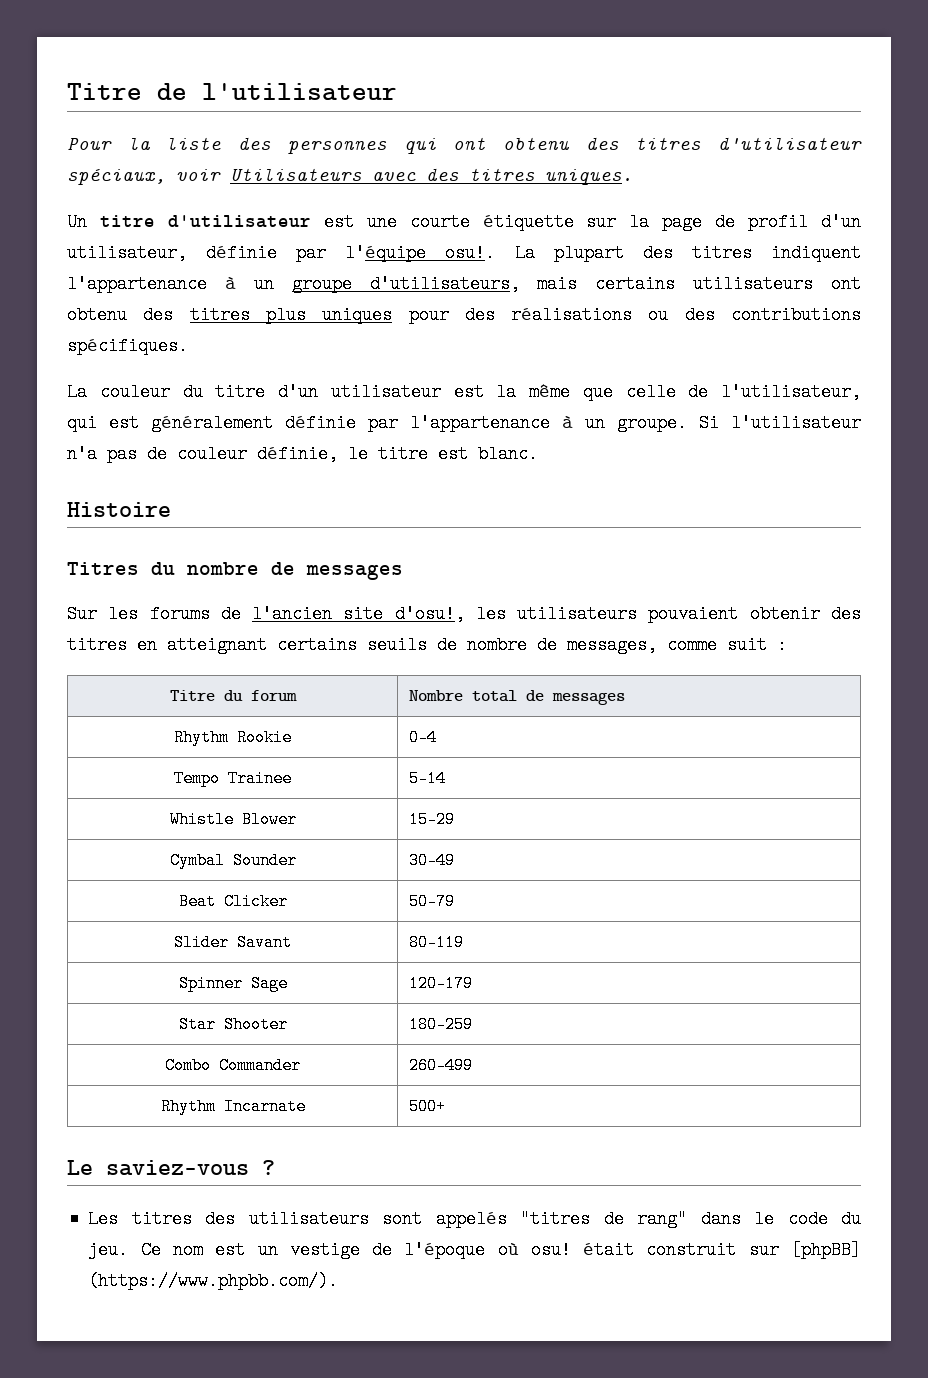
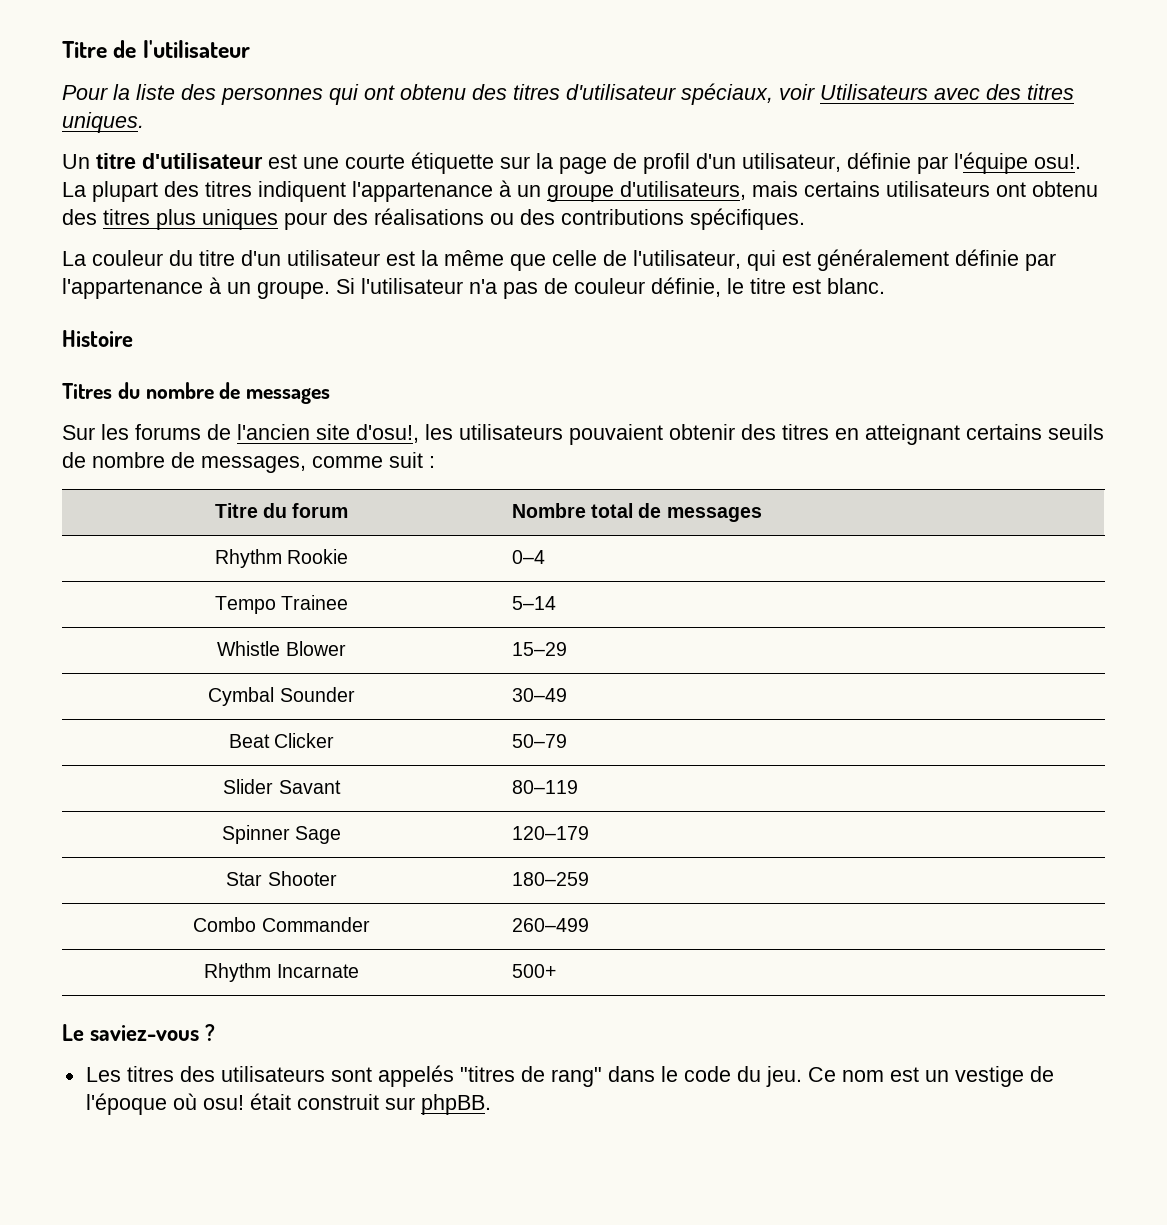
- Ce nom est un vestige de l'époque où osu! était construit sur [phpBB] (https://www.phpbb.com/).
+ Ce nom est un vestige de l'époque où osu! était construit sur phpBB.

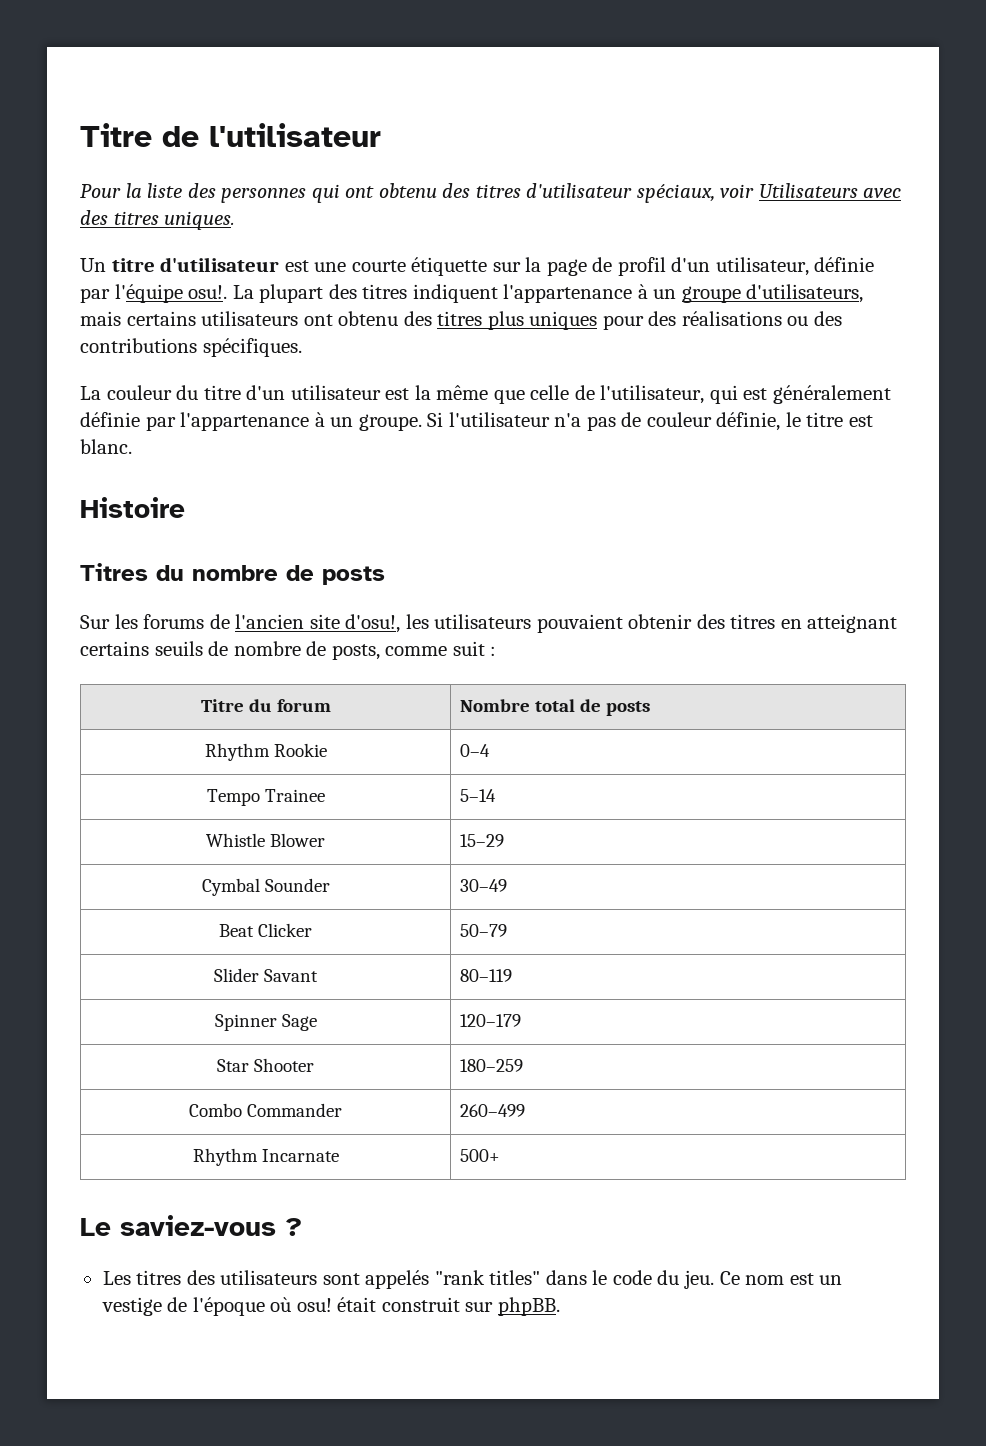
- Titres du nombre de messages
+ Titres du nombre de posts
- Sur les forums de l'ancien site d'osu!, les utilisateurs pouvaient obtenir des titres en atteignant certains seuils de nombre de messages, comme suit :
+ Sur les forums de l'ancien site d'osu!, les utilisateurs pouvaient obtenir des titres en atteignant certains seuils de nombre de posts, comme suit :
- Titre du forum | Nombre total de messages
+ Titre du forum | Nombre total de posts
- Les titres des utilisateurs sont appelés "titres de rang" dans le code du jeu.
+ Les titres des utilisateurs sont appelés "rank titles" dans le code du jeu.

